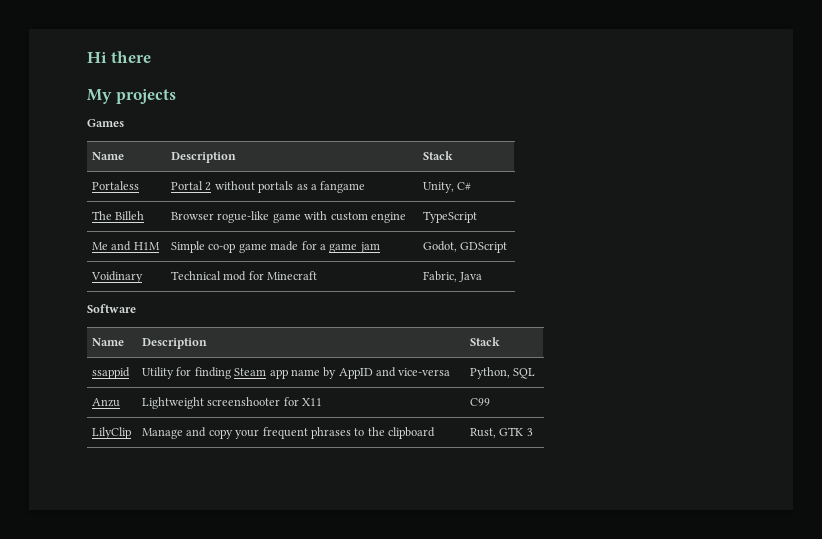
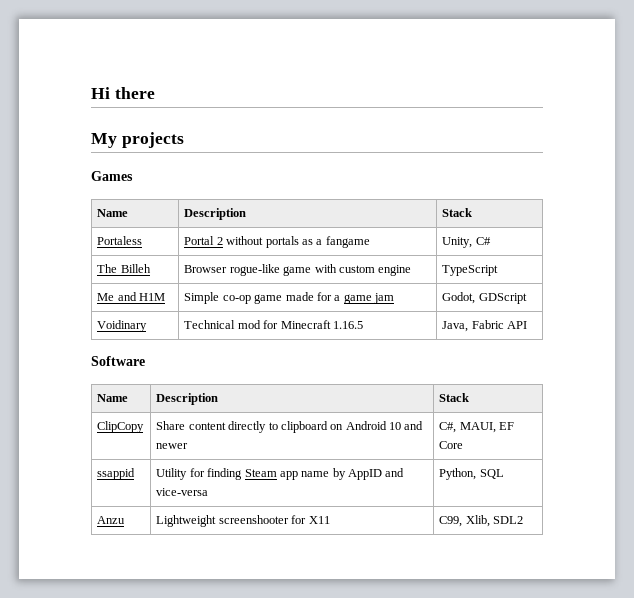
- Voidinary | Technical mod for Minecraft | Fabric, Java
+ Voidinary | Technical mod for Minecraft 1.16.5 | Java, Fabric API
+ ClipCopy | Share content directly to clipboard on Android 10 and newer | C#, MAUI, EF Core
- Anzu | Lightweight screenshooter for X11 | C99
- LilyClip | Manage and copy your frequent phrases to the clipboard | Rust, GTK 3
+ Anzu | Lightweight screenshooter for X11 | C99, Xlib, SDL2

